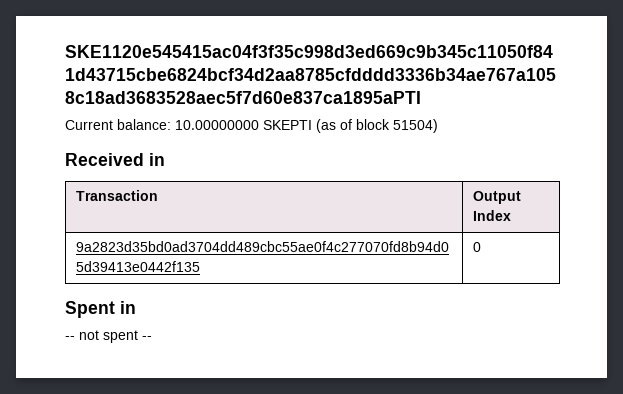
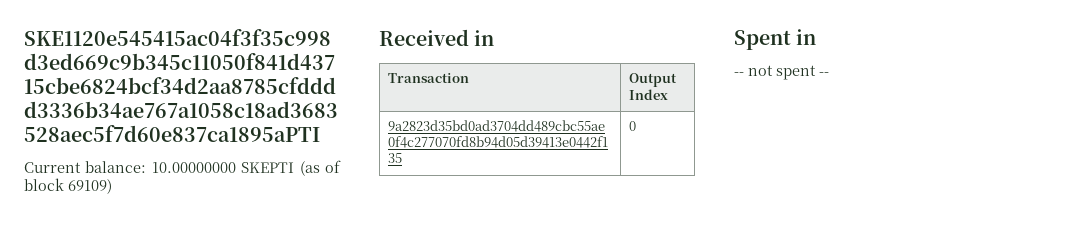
- Current balance: 10.00000000 SKEPTI (as of block 51504)
+ Current balance: 10.00000000 SKEPTI (as of block 69109)

